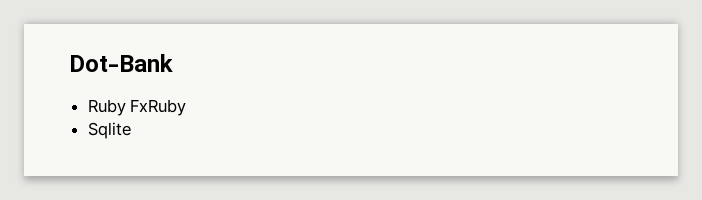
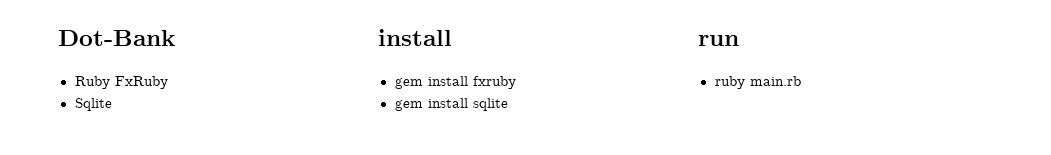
  Sqlite
+ install
+ gem install fxruby
+ gem install sqlite
+ run
+ ruby main.rb

